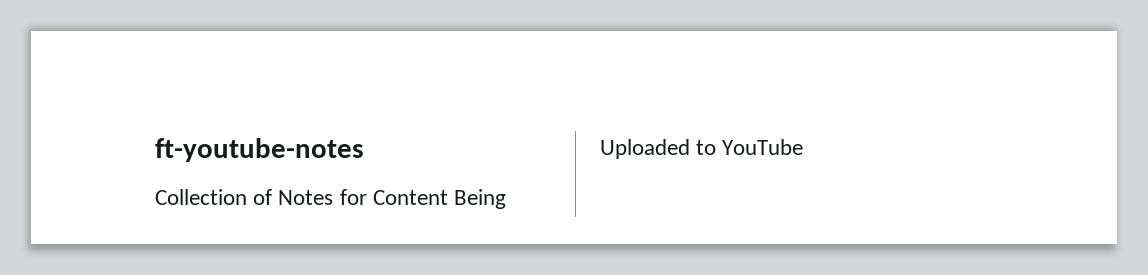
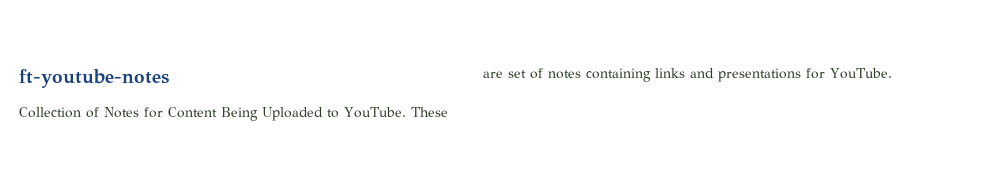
- Collection of Notes for Content Being Uploaded to YouTube
+ Collection of Notes for Content Being Uploaded to YouTube. These are set of notes containing links and presentations for YouTube.

